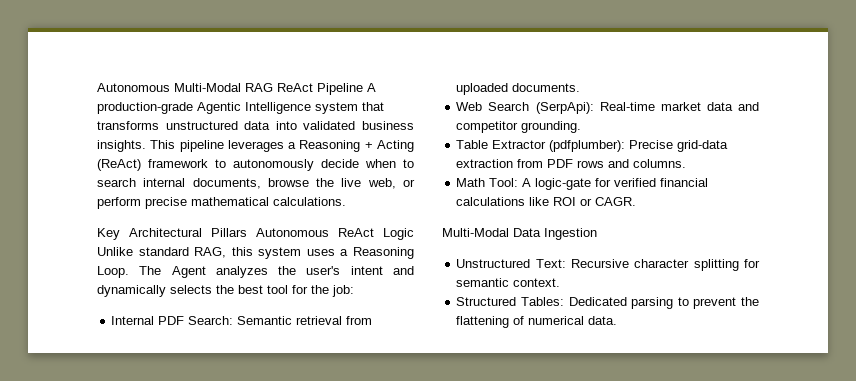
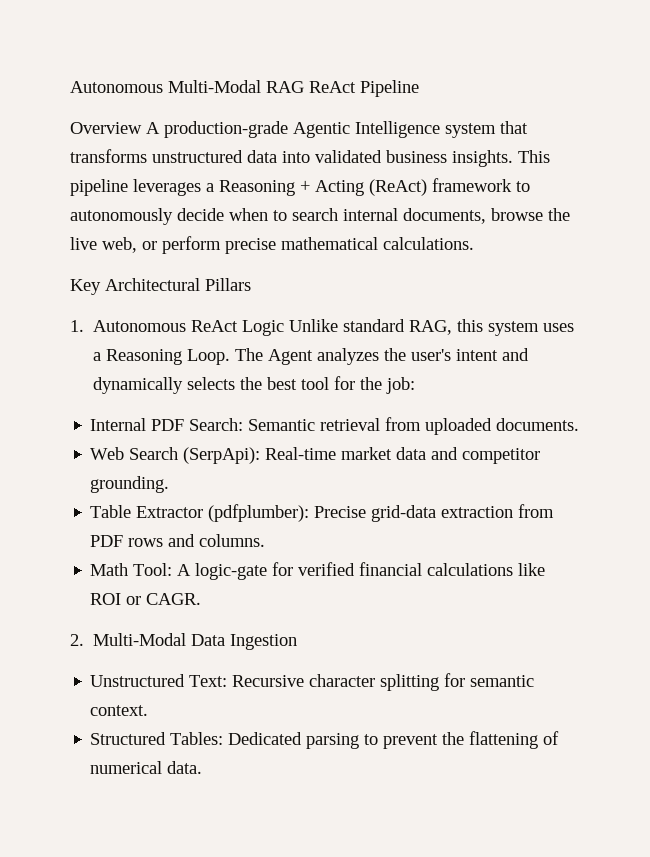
- Autonomous Multi-Modal RAG ReAct Pipeline A production-grade Agentic Intelligence system that transforms unstructured data into validated business insights.
+ Autonomous Multi-Modal RAG ReAct Pipeline
+ Overview A production-grade Agentic Intelligence system that transforms unstructured data into validated business insights.
- Key Architectural Pillars Autonomous ReAct Logic Unlike standard RAG, this system uses a Reasoning Loop.
+ Key Architectural Pillars
+ 1. Autonomous ReAct Logic Unlike standard RAG, this system uses a Reasoning Loop.
- Multi-Modal Data Ingestion
+ 2. Multi-Modal Data Ingestion

